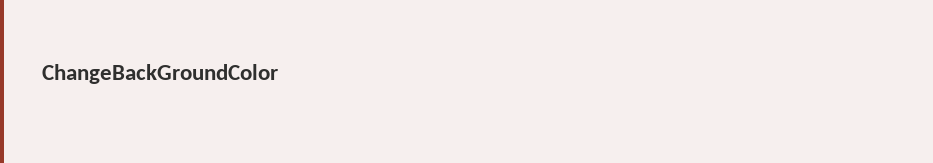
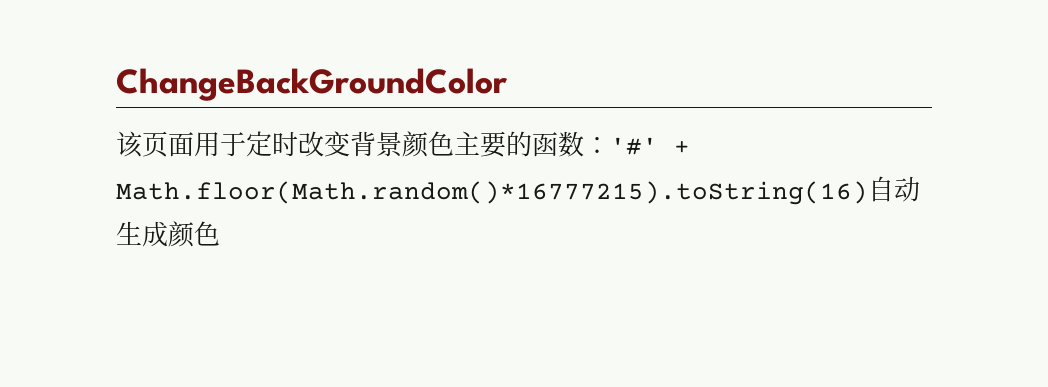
+ 该页面用于定时改变背景颜色主要的函数：'#' + Math.floor(Math.random()*16777215).toString(16)自动生成颜色

